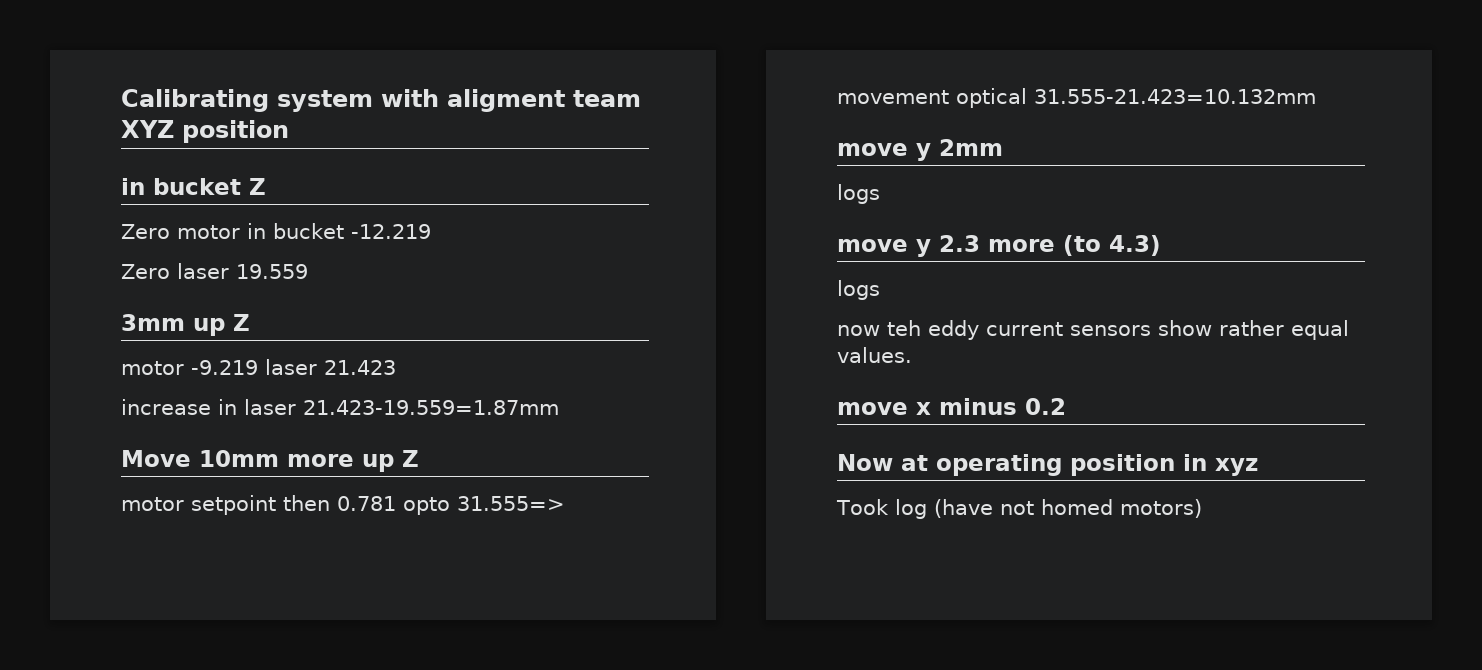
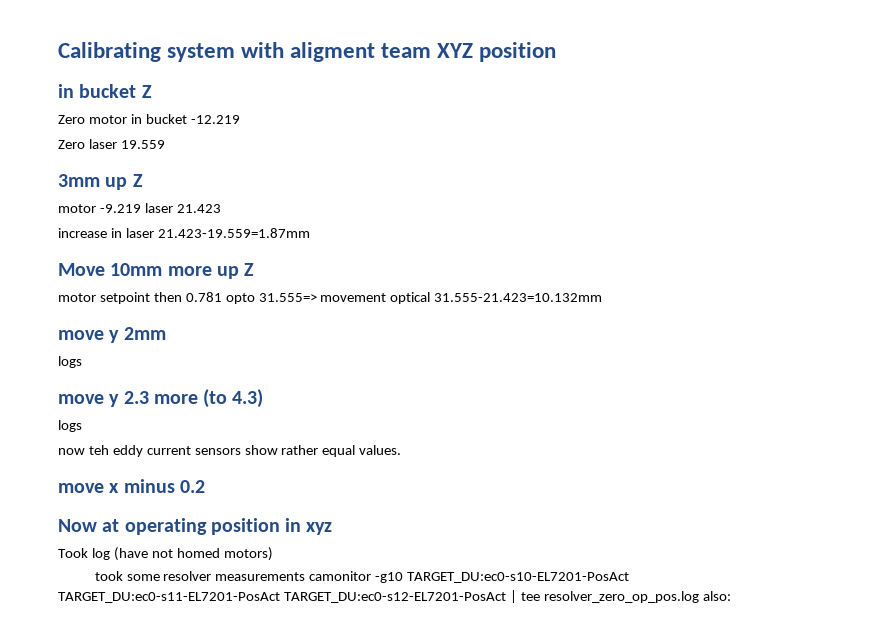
+ took some resolver measurements camonitor -g10 TARGET_DU:ec0-s10-EL7201-PosAct TARGET_DU:ec0-s11-EL7201-PosAct TARGET_DU:ec0-s12-EL7201-PosAct | tee resolver_zero_op_pos.log also:

